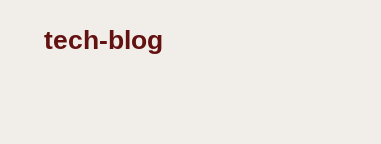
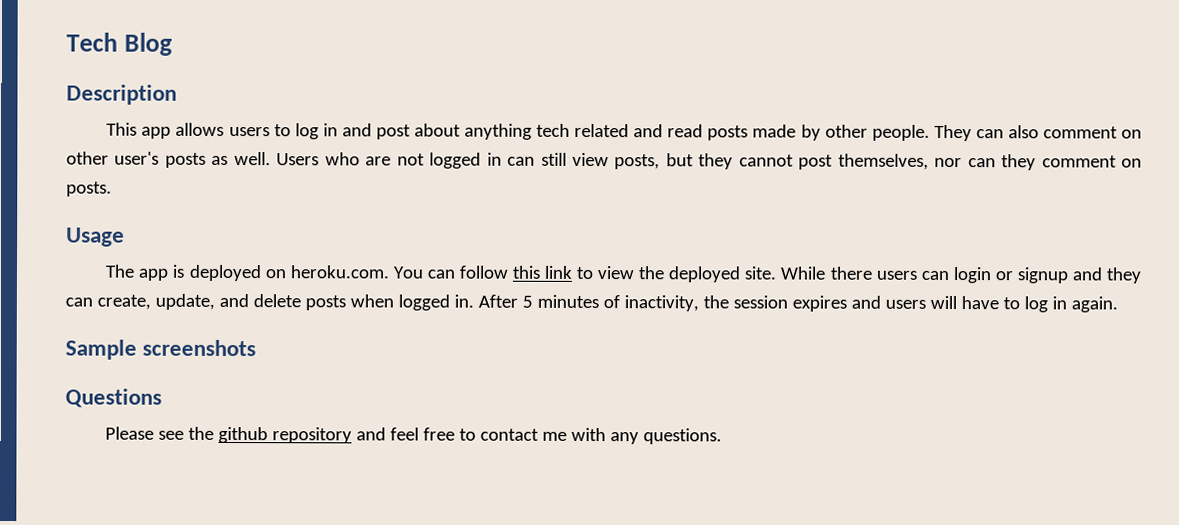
- tech-blog
+ Tech Blog
+ Description
+ This app allows users to log in and post about anything tech related and read posts made by other people. They can also comment on other user's posts as well. Users who are not logged in can still view posts, but they cannot post themselves, nor can they comment on posts.
+ Usage
+ The app is deployed on heroku.com. You can follow this link to view the deployed site. While there users can login or signup and they can create, update, and delete posts when logged in. After 5 minutes of inactivity, the session expires and users will have to log in again.
+ Sample screenshots
+ Questions
+ Please see the github repository and feel free to contact me with any questions.

